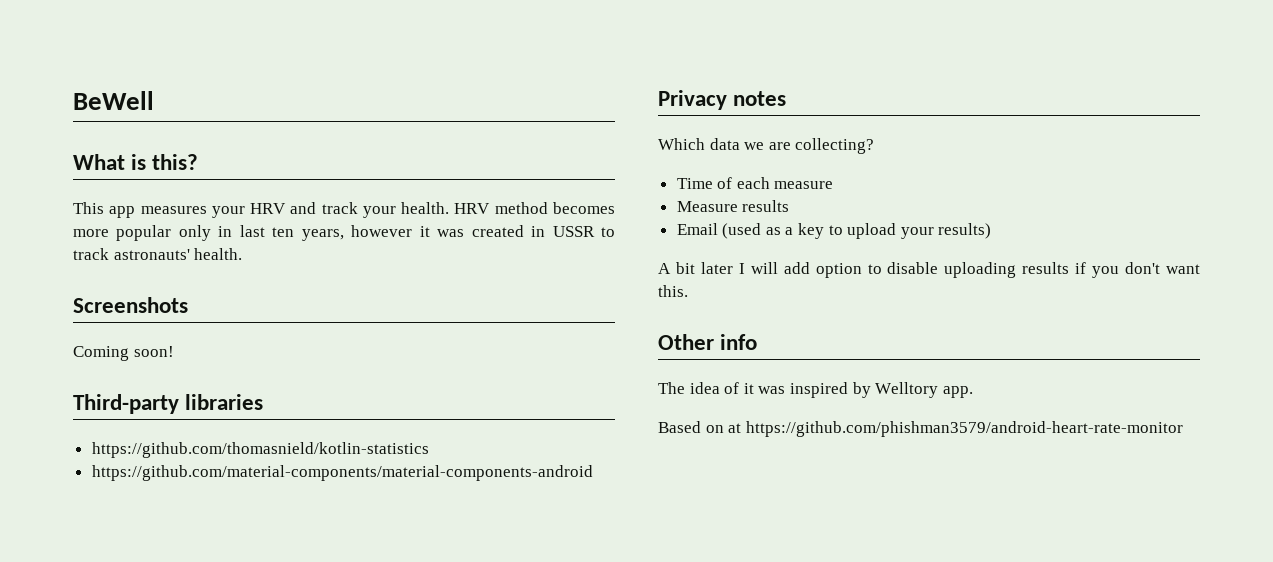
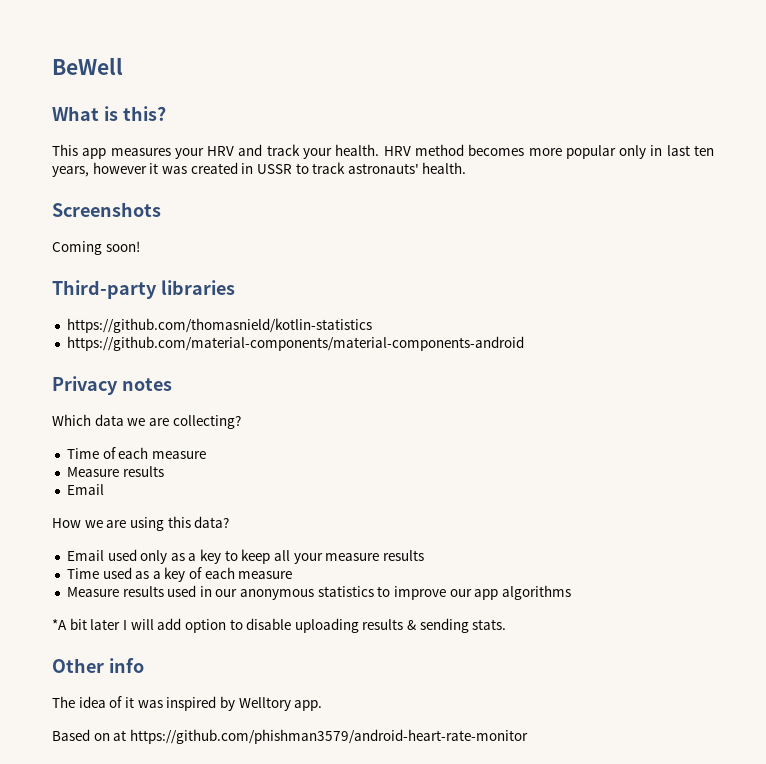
  Time of each measure
  Measure results
- Email (used as a key to upload your results)
- A bit later I will add option to disable uploading results if you don't want this.
+ Email
+ How we are using this data?
+ Email used only as a key to keep all your measure results
+ Time used as a key of each measure
+ Measure results used in our anonymous statistics to improve our app algorithms
+ *A bit later I will add option to disable uploading results & sending stats.

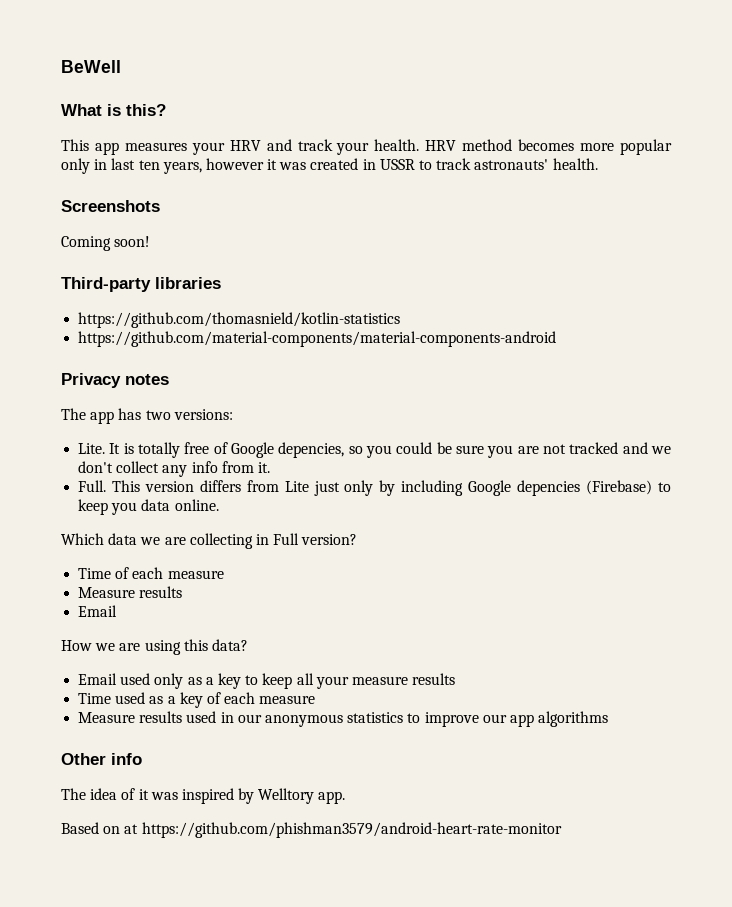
+ The app has two versions:
+ Lite. It is totally free of Google depencies, so you could be sure you are not tracked and we don't collect any info from it.
+ Full. This version differs from Lite just only by including Google depencies (Firebase) to keep you data online.
- Which data we are collecting?
+ Which data we are collecting in Full version?
- *A bit later I will add option to disable uploading results & sending stats.

